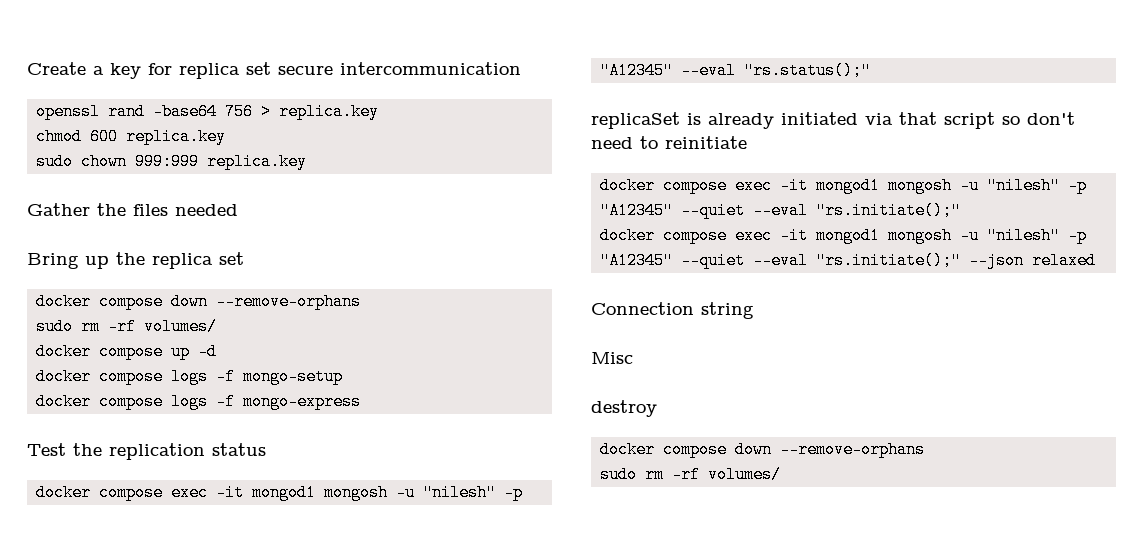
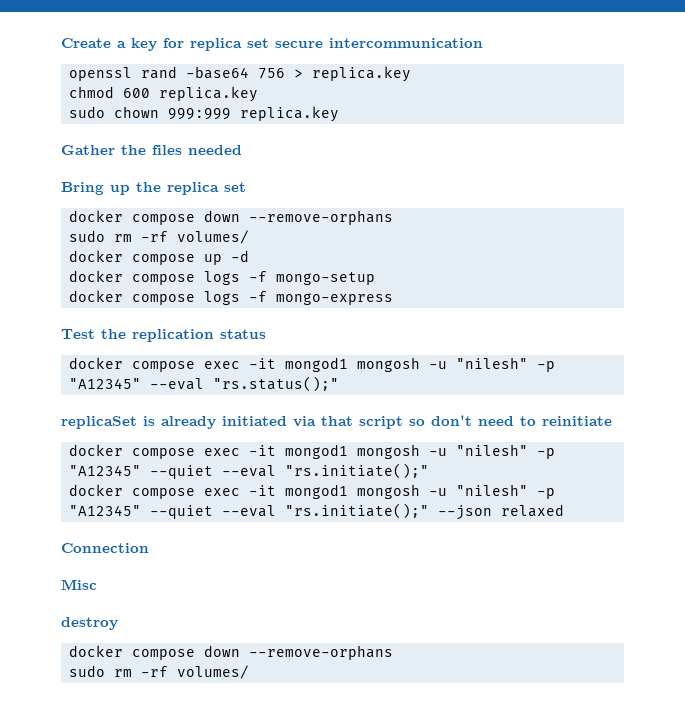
- Connection string
+ Connection

